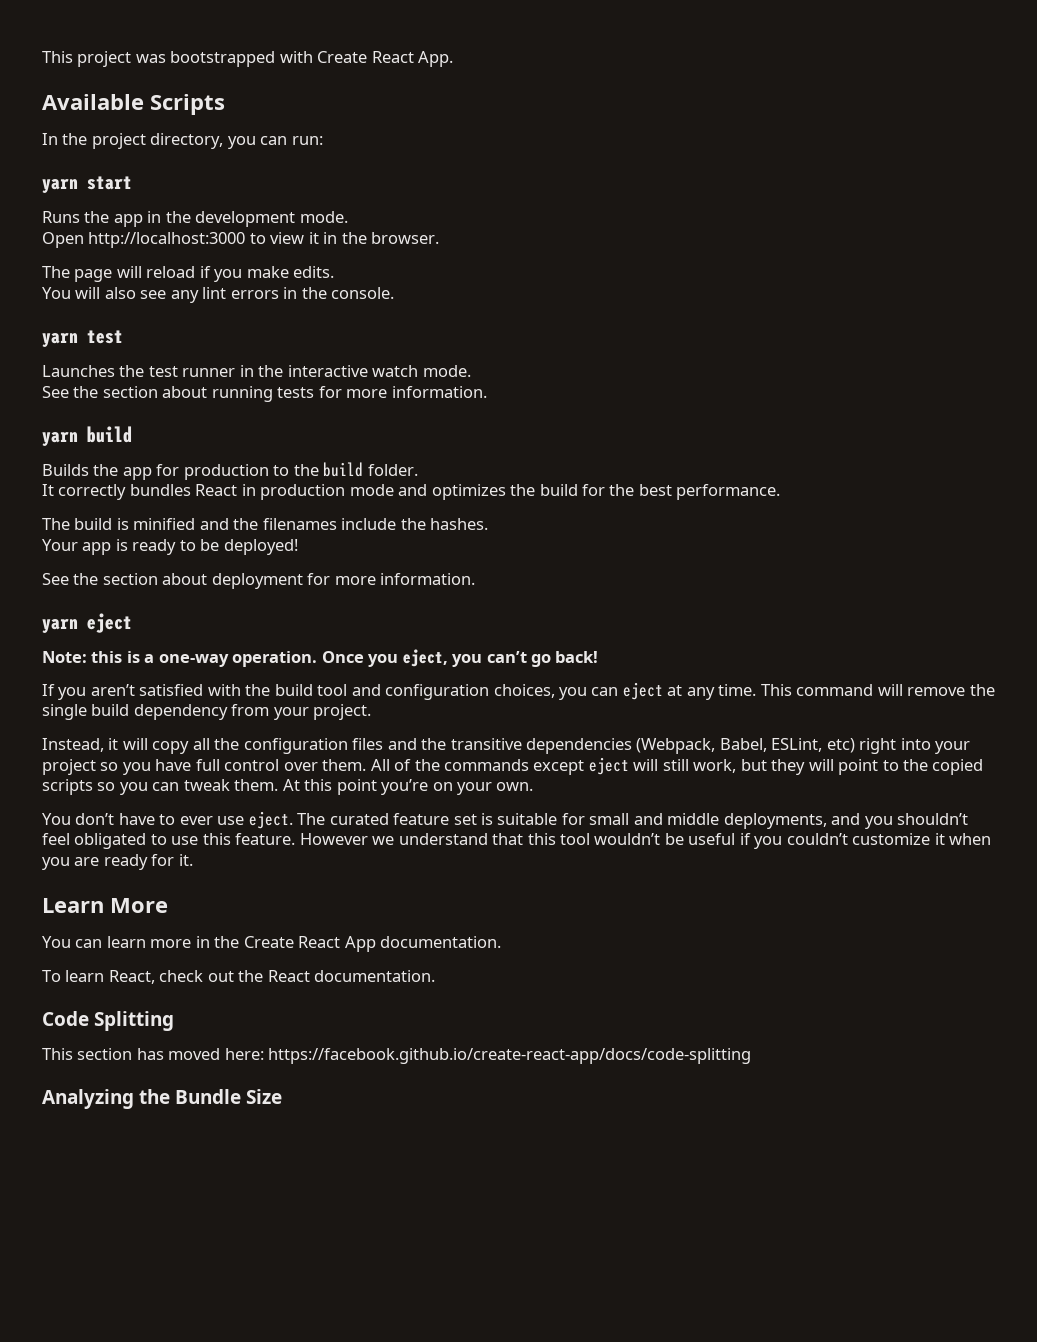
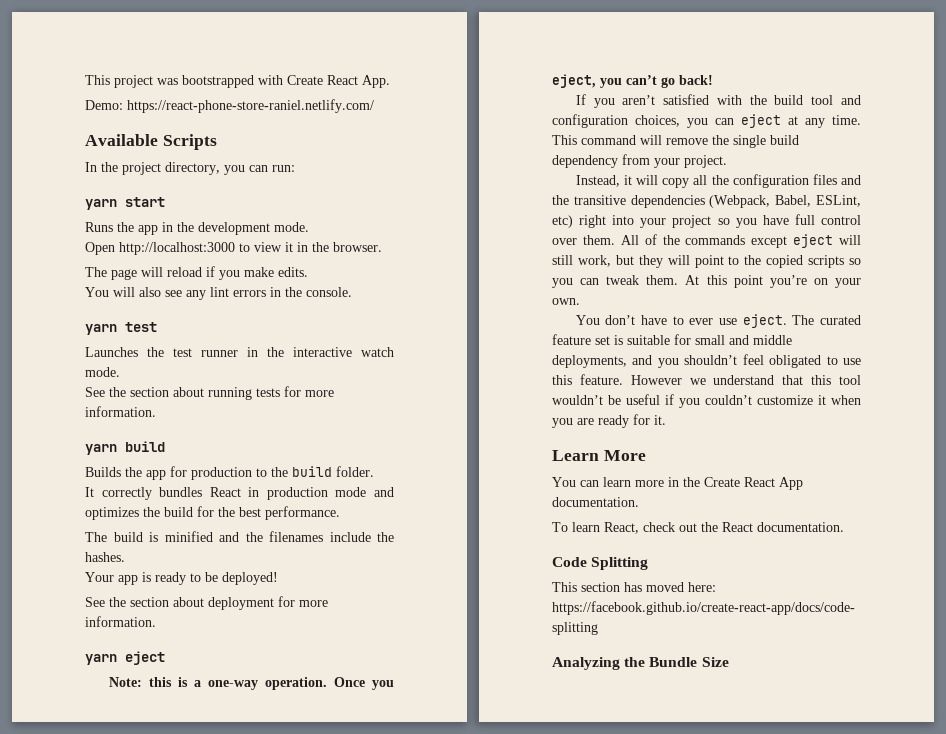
+ Demo: https://react-phone-store-raniel.netlify.com/

